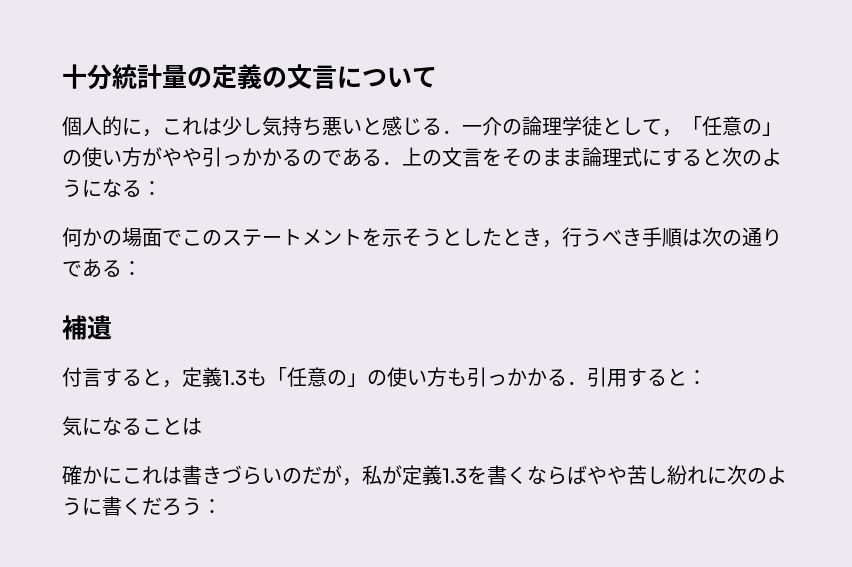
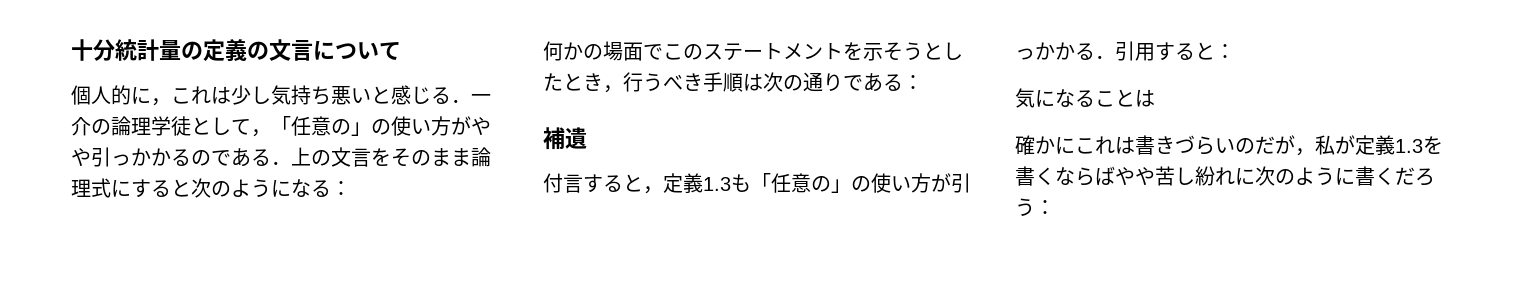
- 付言すると，定義1.3も「任意の」の使い方も引っかかる．引用すると：
+ 付言すると，定義1.3も「任意の」の使い方が引っかかる．引用すると：

